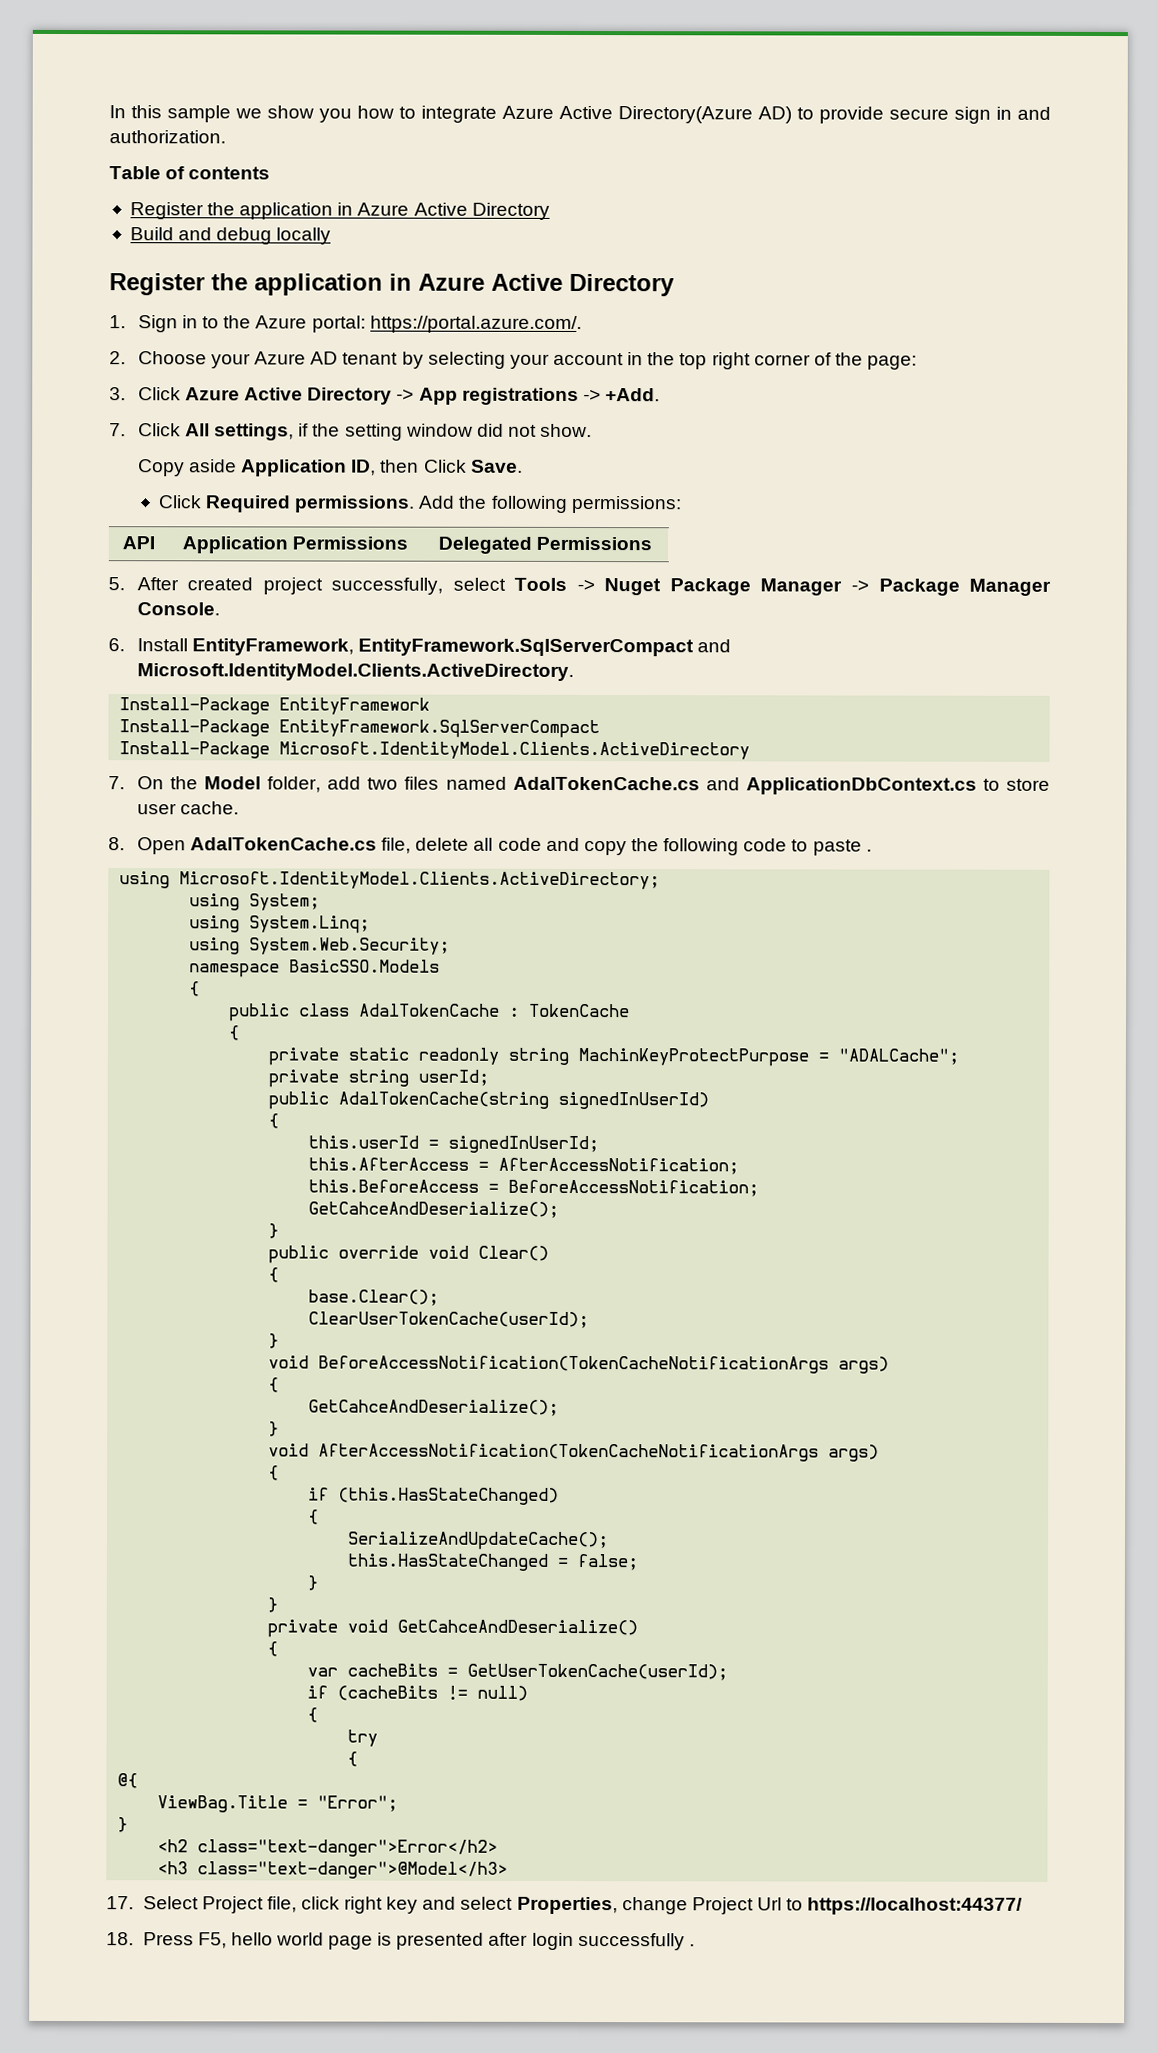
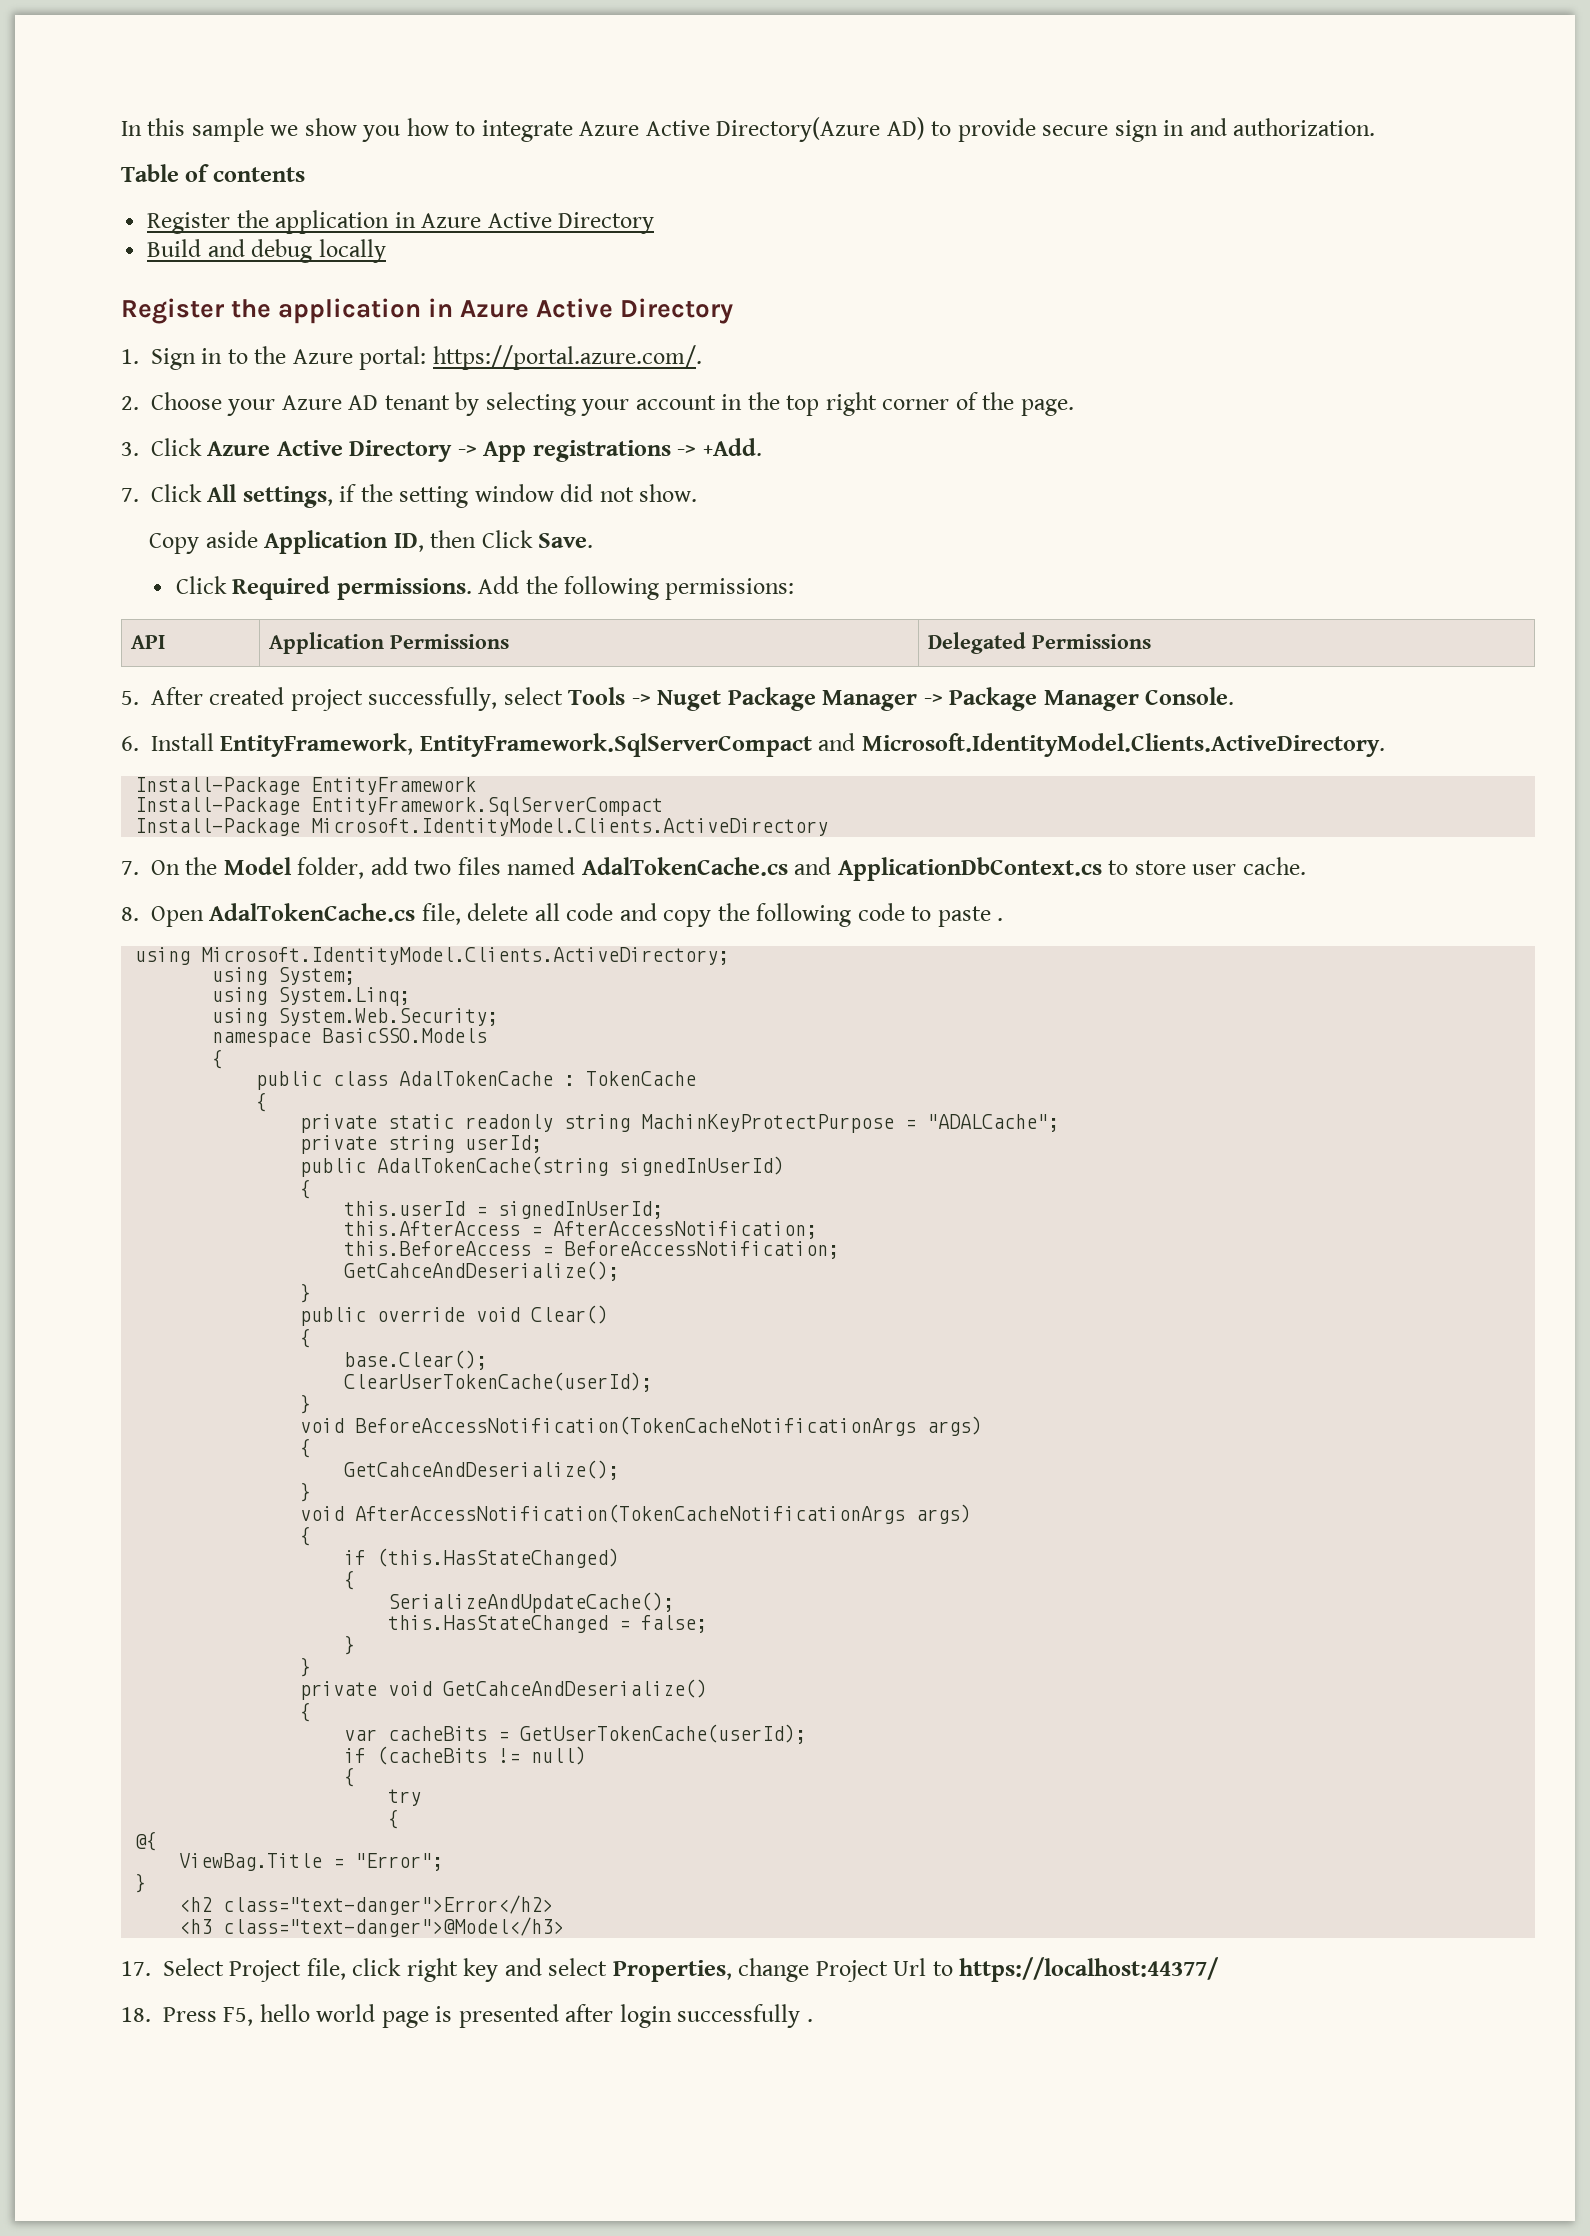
- 2. Choose your Azure AD tenant by selecting your account in the top right corner of the page:
+ 2. Choose your Azure AD tenant by selecting your account in the top right corner of the page.

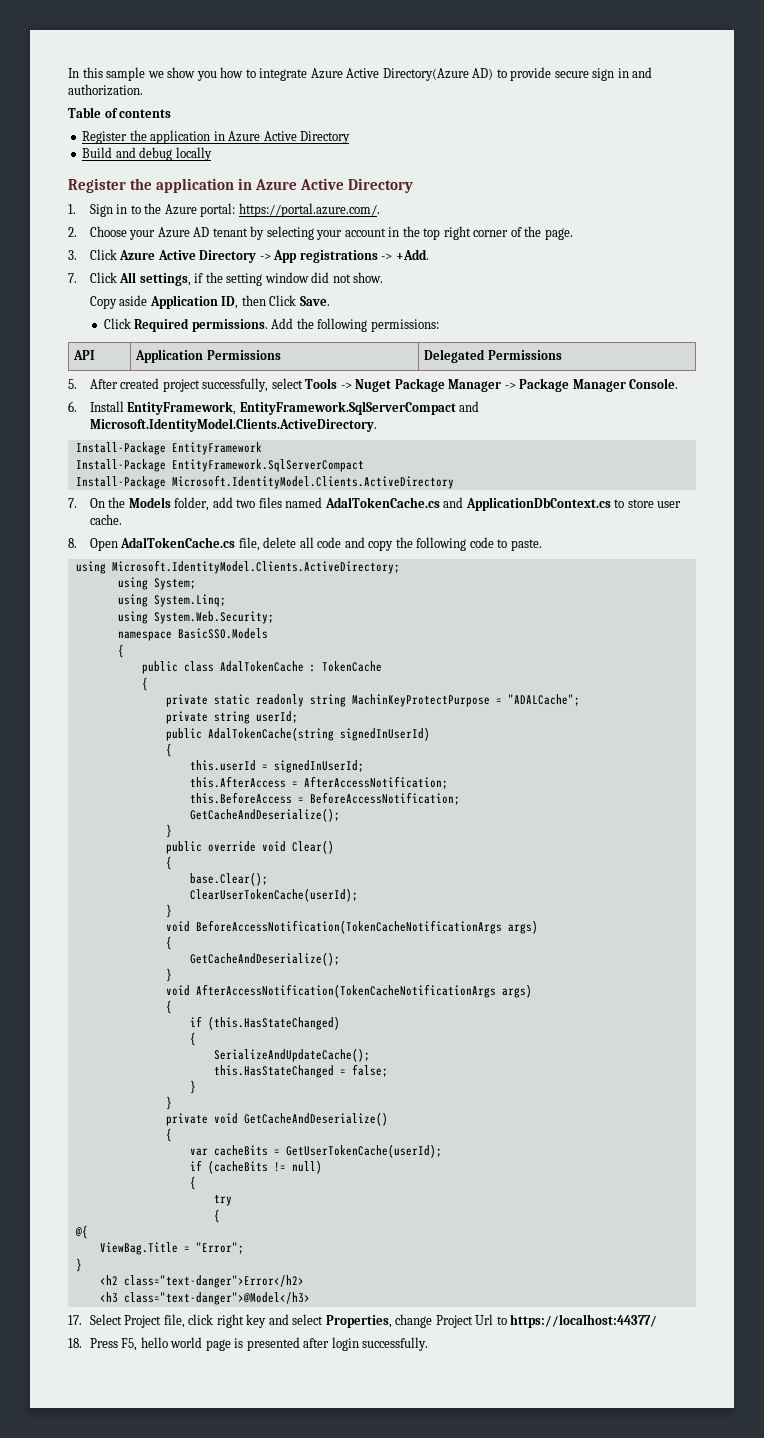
- 7. On the Model folder, add two files named AdalTokenCache.cs and ApplicationDbContext.cs to store user cache.
+ 7. On the Models folder, add two files named AdalTokenCache.cs and ApplicationDbContext.cs to store user cache.
- 8. Open AdalTokenCache.cs file, delete all code and copy the following code to paste .
+ 8. Open AdalTokenCache.cs file, delete all code and copy the following code to paste.
  this.BeforeAccess = BeforeAccessNotification;
- GetCahceAndDeserialize();
+ GetCacheAndDeserialize();
  void BeforeAccessNotification(TokenCacheNotificationArgs args)
  {
- GetCahceAndDeserialize();
+ GetCacheAndDeserialize();
- private void GetCahceAndDeserialize()
+ private void GetCacheAndDeserialize()
- 18. Press F5, hello world page is presented after login successfully .
+ 18. Press F5, hello world page is presented after login successfully.

